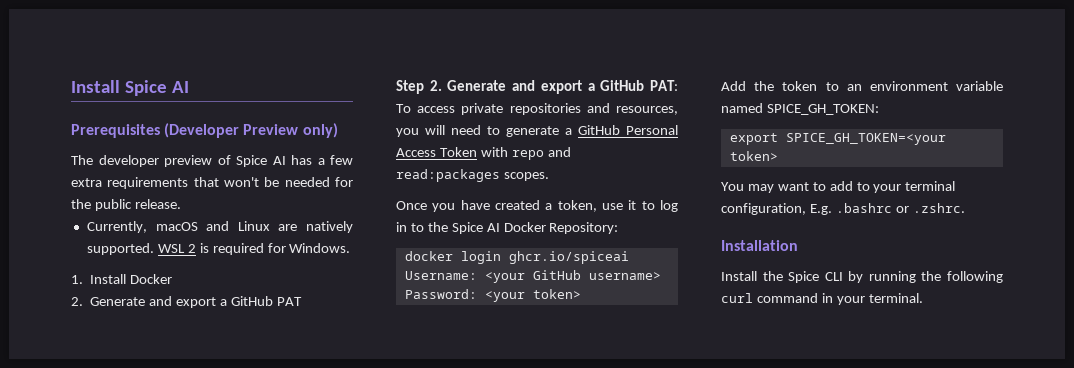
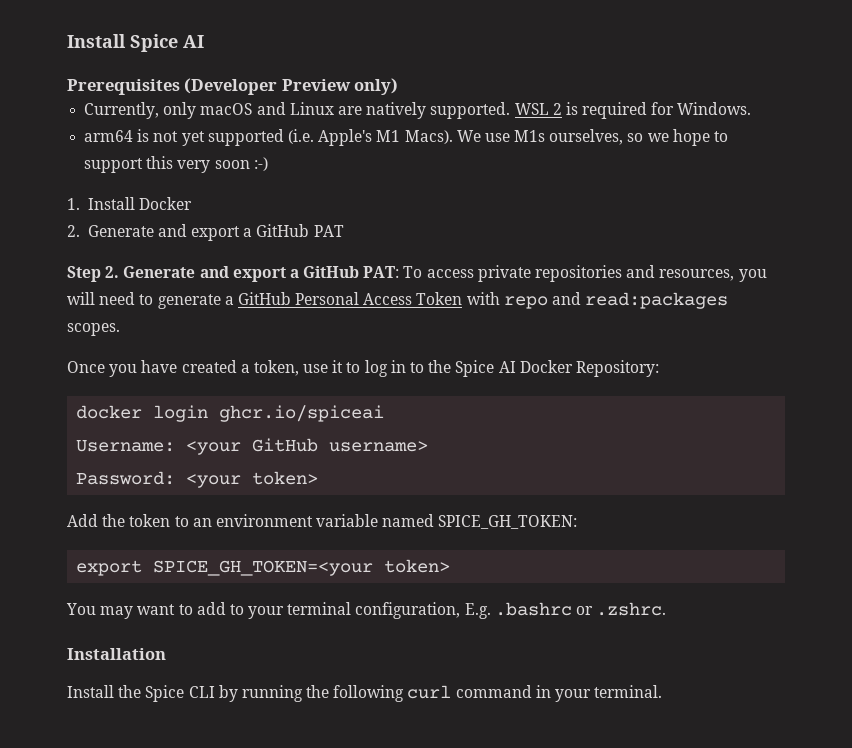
- The developer preview of Spice AI has a few extra requirements that won't be needed for the public release.
- Currently, macOS and Linux are natively supported.
+ Currently, only macOS and Linux are natively supported.
+ arm64 is not yet supported (i.e. Apple's M1 Macs). We use M1s ourselves, so we hope to support this very soon :-)

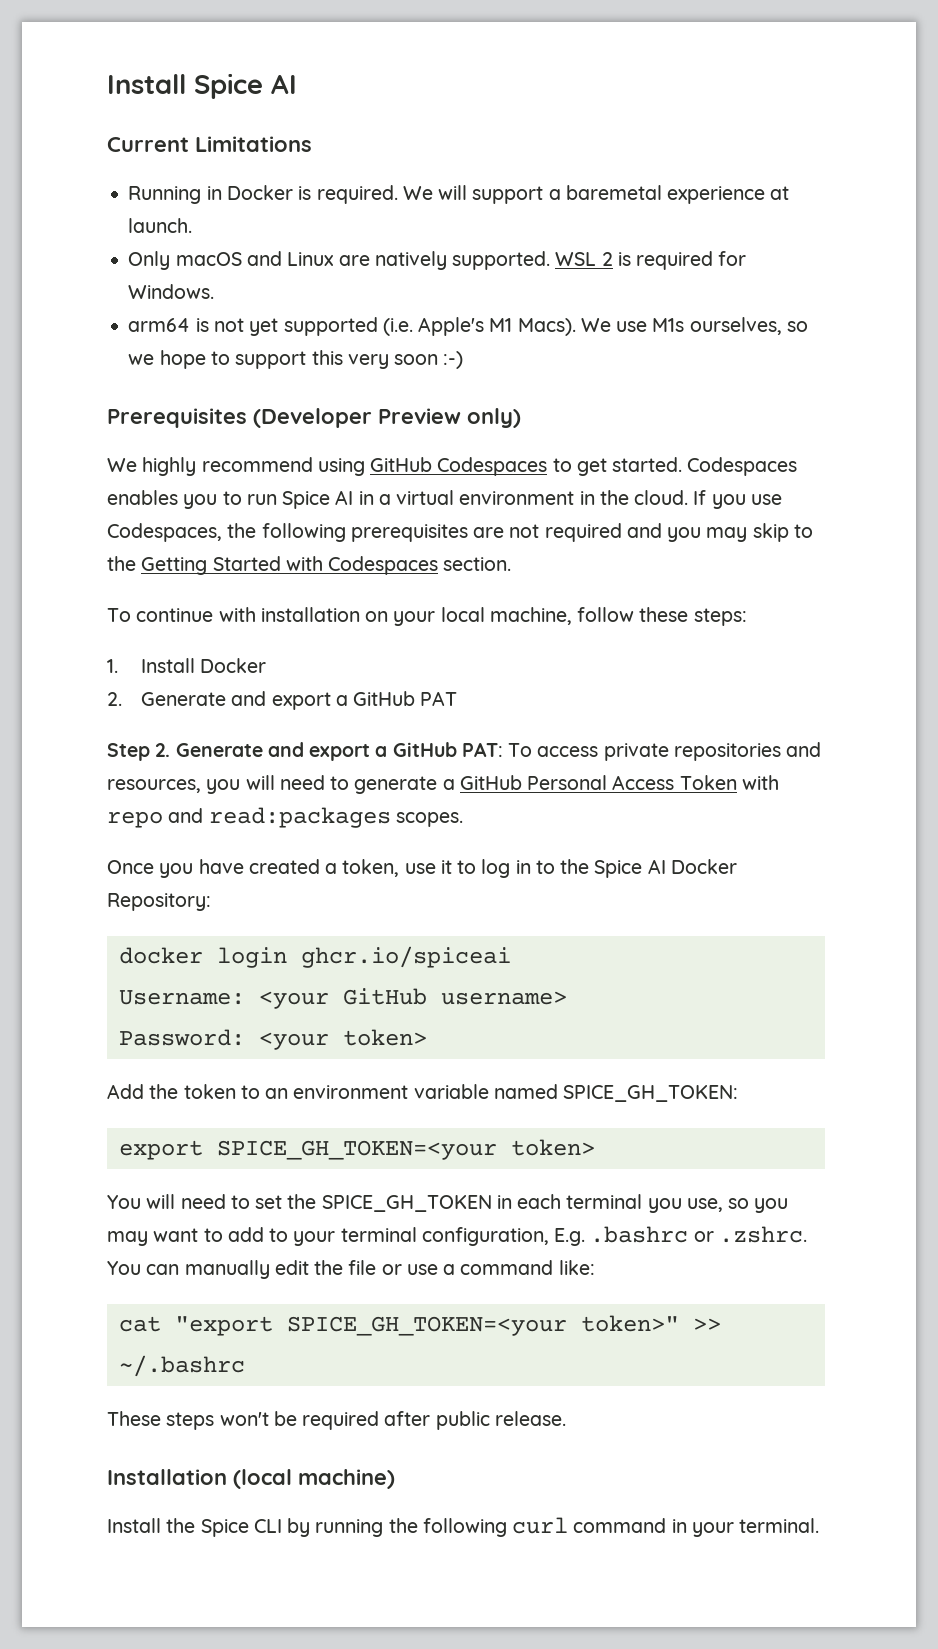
- Prerequisites (Developer Preview only)
- Currently, only macOS and Linux are natively supported.
+ Current Limitations
+ Running in Docker is required. We will support a baremetal experience at launch.
+ Only macOS and Linux are natively supported.
+ Prerequisites (Developer Preview only)
+ We highly recommend using GitHub Codespaces to get started. Codespaces enables you to run Spice AI in a virtual environment in the cloud. If you use Codespaces, the following prerequisites are not required and you may skip to the Getting Started with Codespaces section.
+ To continue with installation on your local machine, follow these steps:
- You may want to add to your terminal configuration, E.g. .bashrc or .zshrc.
+ You will need to set the SPICE_GH_TOKEN in each terminal you use, so you may want to add to your terminal configuration, E.g. .bashrc or .zshrc. You can manually edit the file or use a command like:
+ cat "export SPICE_GH_TOKEN=<your token>" >> ~/.bashrc
+ These steps won't be required after public release.
- Installation
+ Installation (local machine)

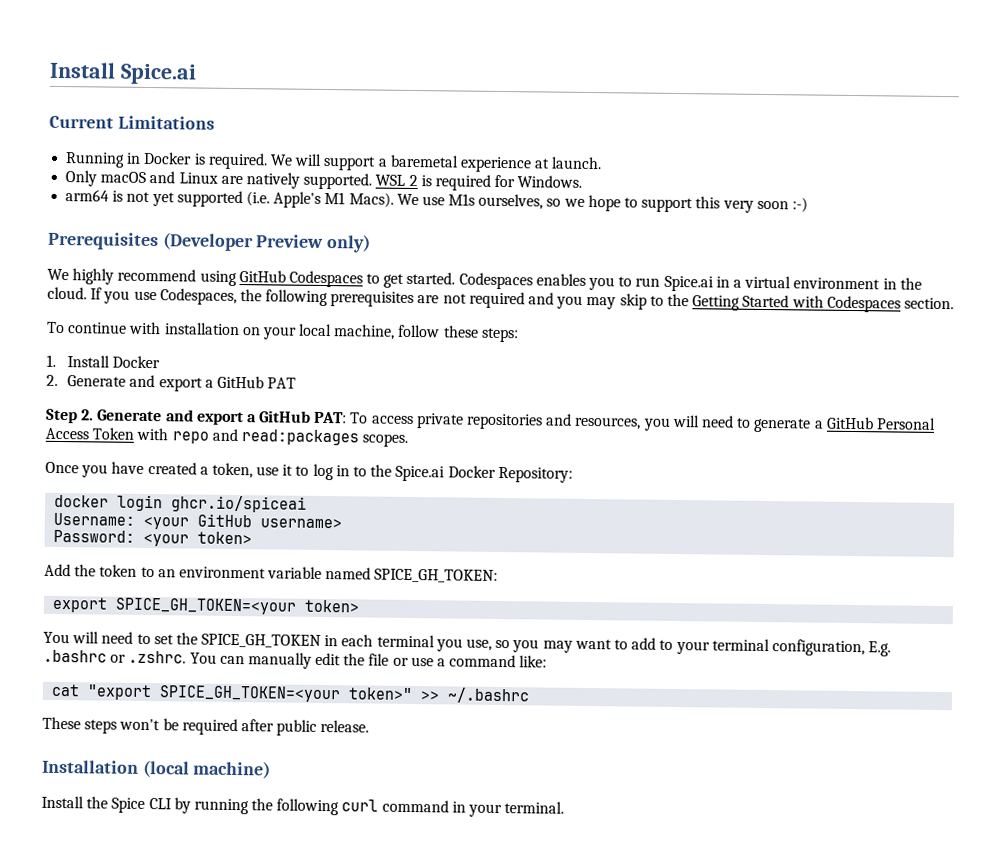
- Install Spice AI
+ Install Spice.ai
- Codespaces enables you to run Spice AI in a virtual environment in the cloud.
+ Codespaces enables you to run Spice.ai in a virtual environment in the cloud.
- Once you have created a token, use it to log in to the Spice AI Docker Repository:
+ Once you have created a token, use it to log in to the Spice.ai Docker Repository:

